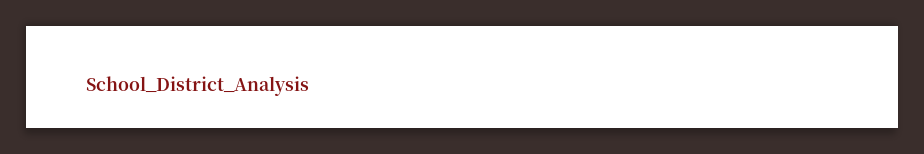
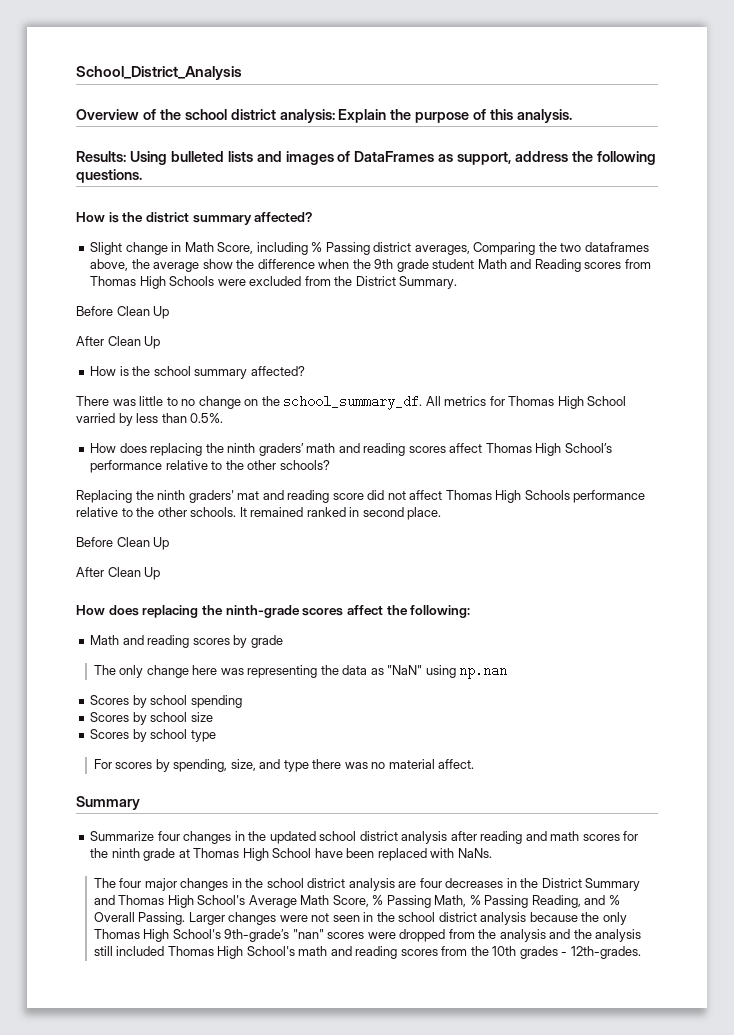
+ Overview of the school district analysis: Explain the purpose of this analysis.
+ Results: Using bulleted lists and images of DataFrames as support, address the following questions.
+ How is the district summary affected?
+ Slight change in Math Score, including % Passing district averages, Comparing the two dataframes above, the average show the difference when the 9th grade student Math and Reading scores from Thomas High Schools were excluded from the District Summary.
+ Before Clean Up
+ After Clean Up
+ How is the school summary affected?
+ There was little to no change on the school_summary_df. All metrics for Thomas High School varried by less than 0.5%.
+ How does replacing the ninth graders’ math and reading scores affect Thomas High School’s performance relative to the other schools?
+ Replacing the ninth graders' mat and reading score did not affect Thomas High Schools performance relative to the other schools. It remained ranked in second place.
+ Before Clean Up
+ After Clean Up
+ How does replacing the ninth-grade scores affect the following:
+ Math and reading scores by grade
+ The only change here was representing the data as "NaN" using np.nan
+ Scores by school spending
+ Scores by school size
+ Scores by school type
+ For scores by spending, size, and type there was no material affect.
+ Summary
+ Summarize four changes in the updated school district analysis after reading and math scores for the ninth grade at Thomas High School have been replaced with NaNs.
+ The four major changes in the school district analysis are four decreases in the District Summary and Thomas High School's Average Math Score, % Passing Math, % Passing Reading, and % Overall Passing. Larger changes were not seen in the school district analysis because the only Thomas High School's 9th-grade’s "nan" scores were dropped from the analysis and the analysis still included Thomas High School's math and reading scores from the 10th grades - 12th-grades.

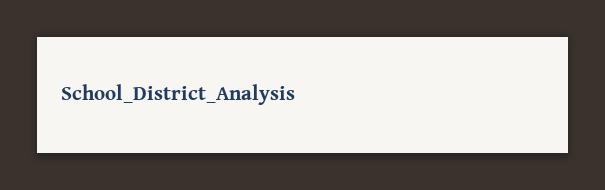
- Overview of the school district analysis: Explain the purpose of this analysis.
- Results: Using bulleted lists and images of DataFrames as support, address the following questions.
- How is the district summary affected?
- Slight change in Math Score, including % Passing district averages, Comparing the two dataframes above, the average show the difference when the 9th grade student Math and Reading scores from Thomas High Schools were excluded from the District Summary.
- Before Clean Up
- After Clean Up
- How is the school summary affected?
- There was little to no change on the school_summary_df. All metrics for Thomas High School varried by less than 0.5%.
- How does replacing the ninth graders’ math and reading scores affect Thomas High School’s performance relative to the other schools?
- Replacing the ninth graders' mat and reading score did not affect Thomas High Schools performance relative to the other schools. It remained ranked in second place.
- Before Clean Up
- After Clean Up
- How does replacing the ninth-grade scores affect the following:
- Math and reading scores by grade
- The only change here was representing the data as "NaN" using np.nan
- Scores by school spending
- Scores by school size
- Scores by school type
- For scores by spending, size, and type there was no material affect.
- Summary
- Summarize four changes in the updated school district analysis after reading and math scores for the ninth grade at Thomas High School have been replaced with NaNs.
- The four major changes in the school district analysis are four decreases in the District Summary and Thomas High School's Average Math Score, % Passing Math, % Passing Reading, and % Overall Passing. Larger changes were not seen in the school district analysis because the only Thomas High School's 9th-grade’s "nan" scores were dropped from the analysis and the analysis still included Thomas High School's math and reading scores from the 10th grades - 12th-grades.

